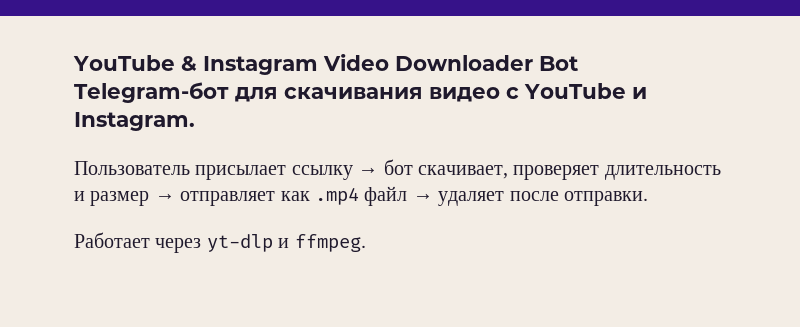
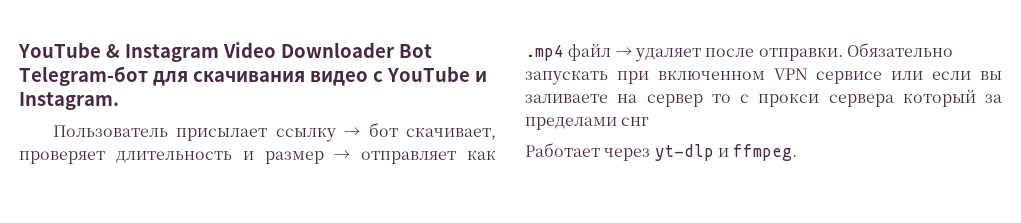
+ Обязательно запускать при включенном VPN сервисе или если вы заливаете на сервер то с прокси сервера который за пределами снг

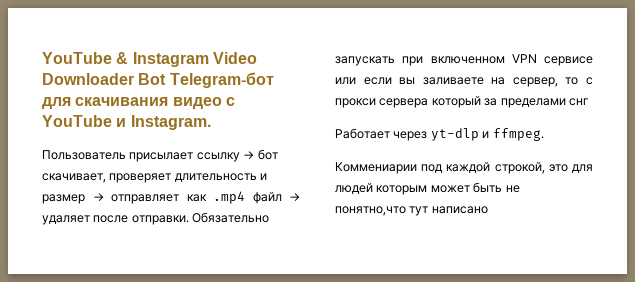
- Обязательно запускать при включенном VPN сервисе или если вы заливаете на сервер то с прокси сервера который за пределами снг
+ Обязательно запускать при включенном VPN сервисе или если вы заливаете на сервер, то с прокси сервера который за пределами снг
+ Коммениарии под каждой строкой, это для людей которым может быть не понятно,что тут написано

